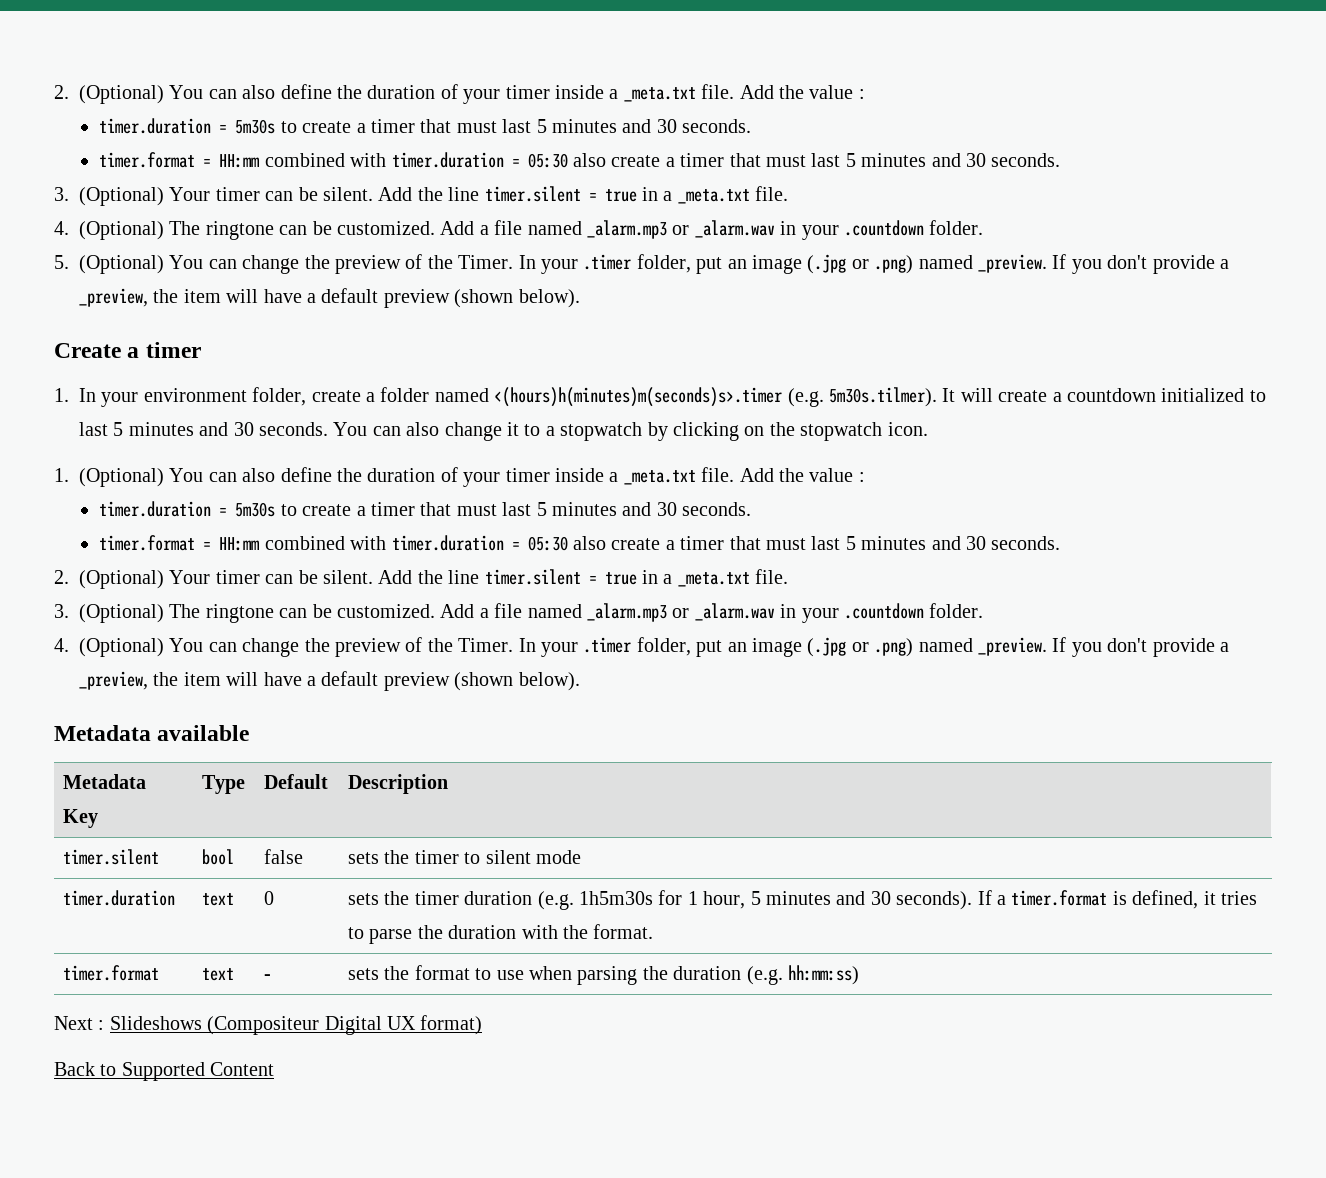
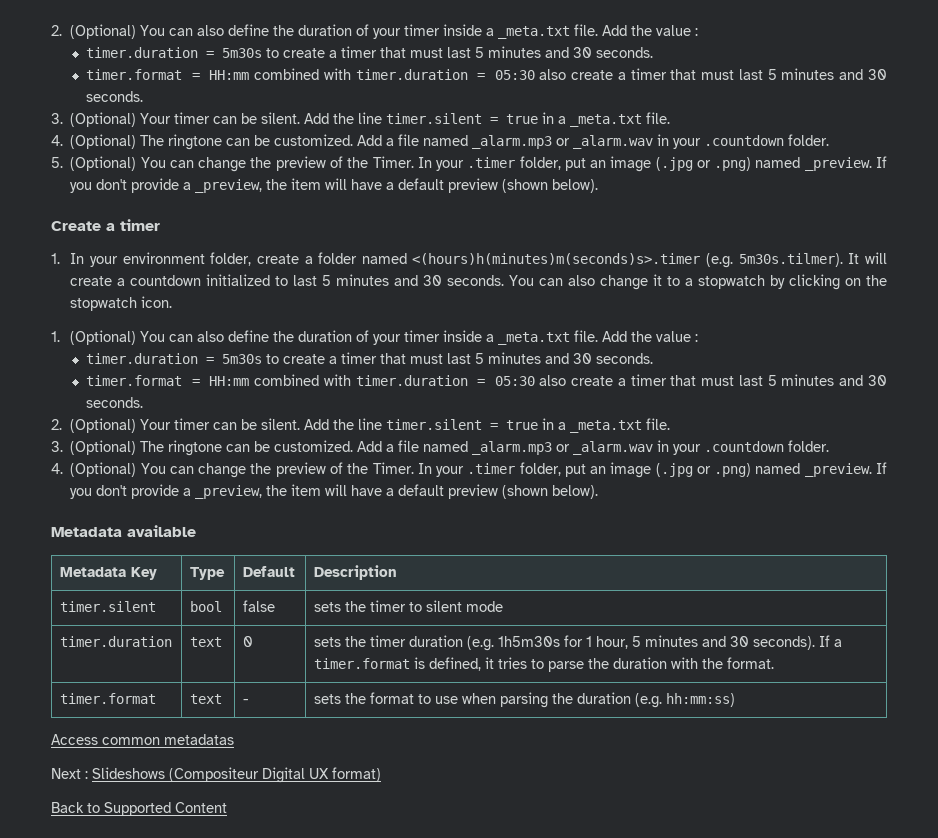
+ Access common metadatas

